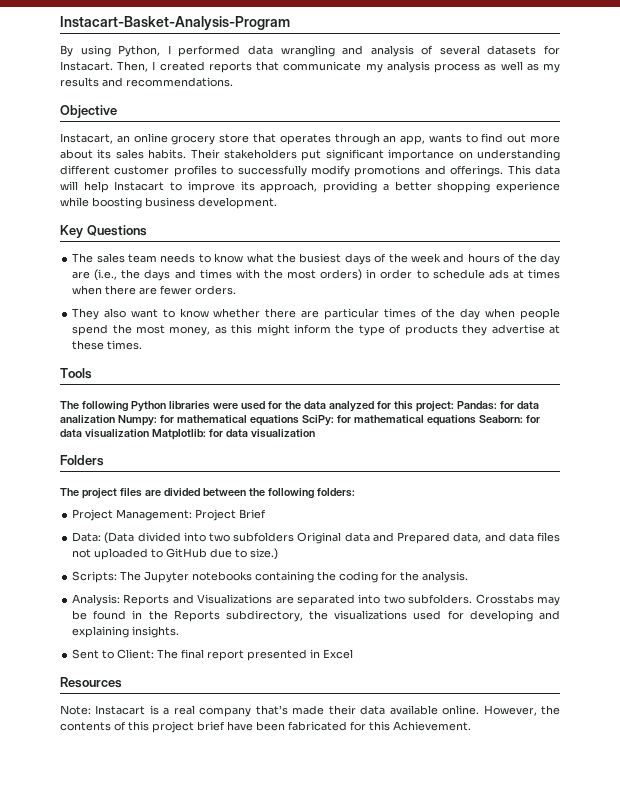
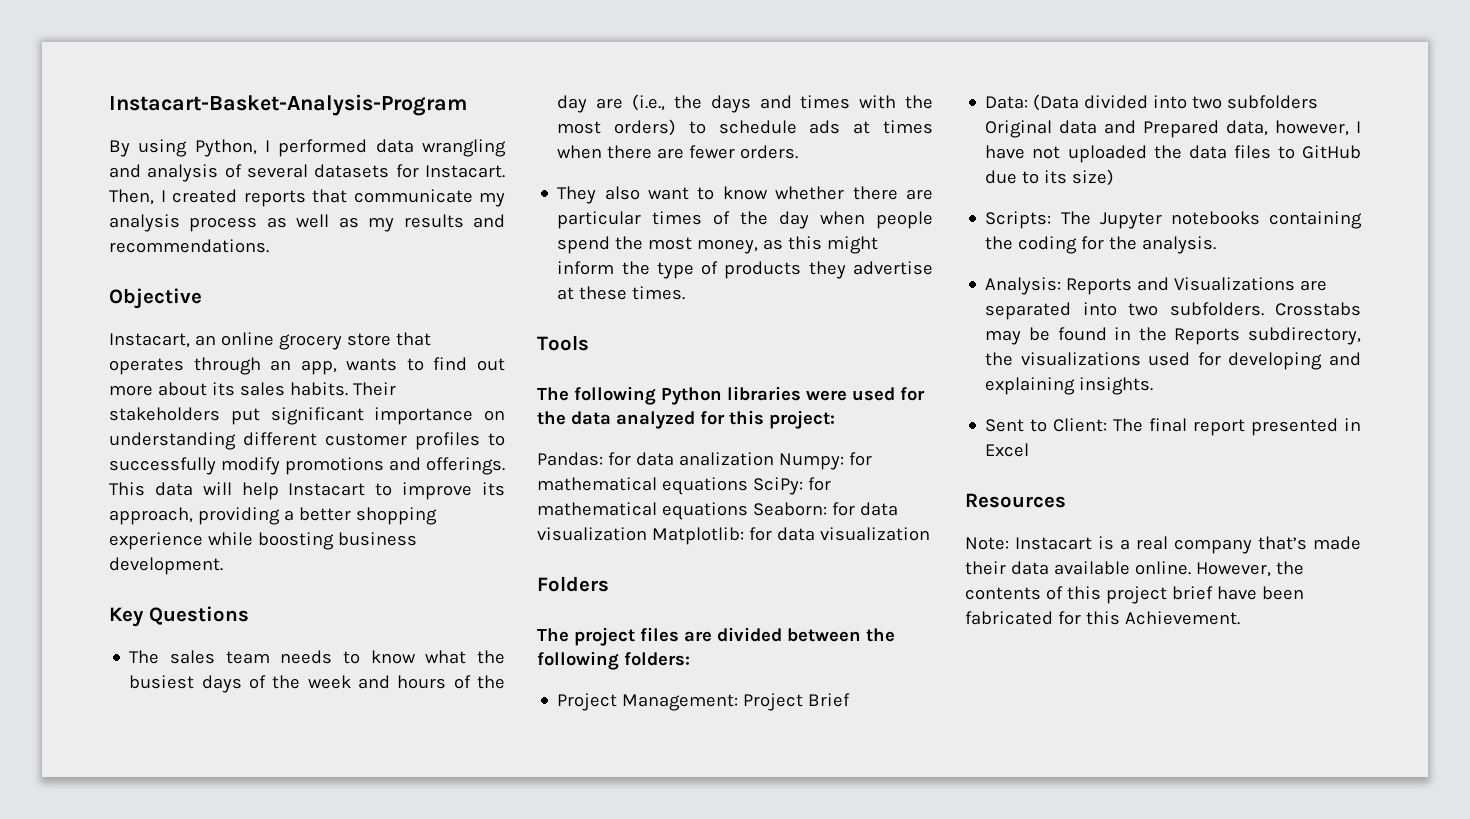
- The sales team needs to know what the busiest days of the week and hours of the day are (i.e., the days and times with the most orders) in order to schedule ads at times when there are fewer orders.
+ The sales team needs to know what the busiest days of the week and hours of the day are (i.e., the days and times with the most orders) to schedule ads at times when there are fewer orders.
- The following Python libraries were used for the data analyzed for this project: Pandas: for data analization Numpy: for mathematical equations SciPy: for mathematical equations Seaborn: for data visualization Matplotlib: for data visualization
+ The following Python libraries were used for the data analyzed for this project:
+ Pandas: for data analization Numpy: for mathematical equations SciPy: for mathematical equations Seaborn: for data visualization Matplotlib: for data visualization
- Data: (Data divided into two subfolders Original data and Prepared data, and data files not uploaded to GitHub due to size.)
+ Data: (Data divided into two subfolders Original data and Prepared data, however, I have not uploaded the data files to GitHub due to its size)

